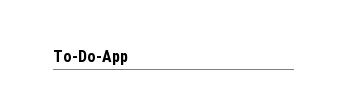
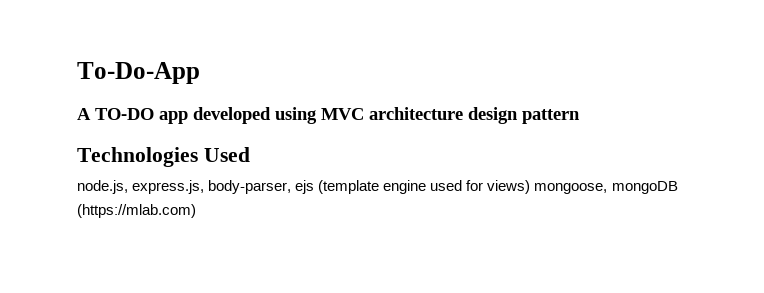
+ A TO-DO app developed using MVC architecture design pattern
+ Technologies Used
+ node.js, express.js, body-parser, ejs (template engine used for views) mongoose, mongoDB (https://mlab.com)

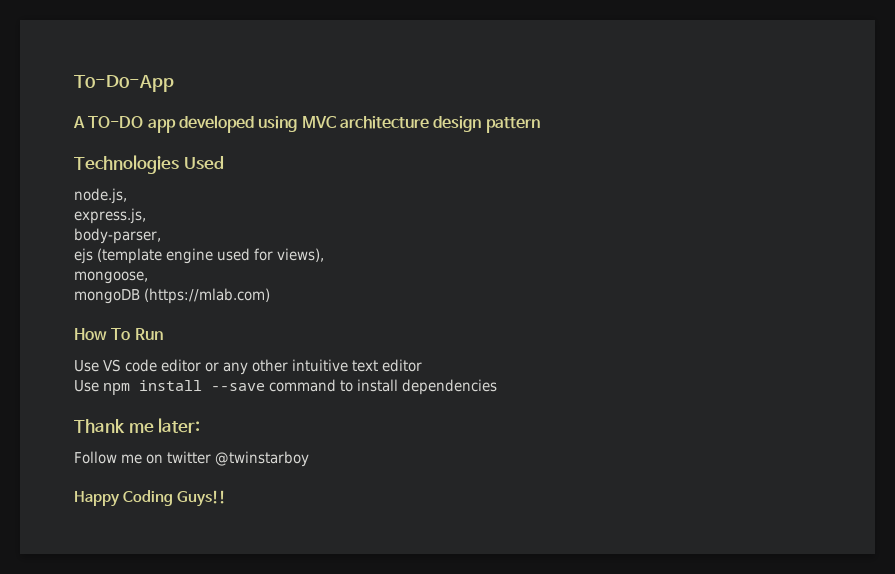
- node.js, express.js, body-parser, ejs (template engine used for views) mongoose, mongoDB (https://mlab.com)
+ node.js,
+ express.js,
+ body-parser,
+ ejs (template engine used for views),
+ mongoose,
+ mongoDB (https://mlab.com)
+ How To Run
+ Use VS code editor or any other intuitive text editor
+ Use npm install --save command to install dependencies
+ Thank me later:
+ Follow me on twitter @twinstarboy
+ Happy Coding Guys!!

